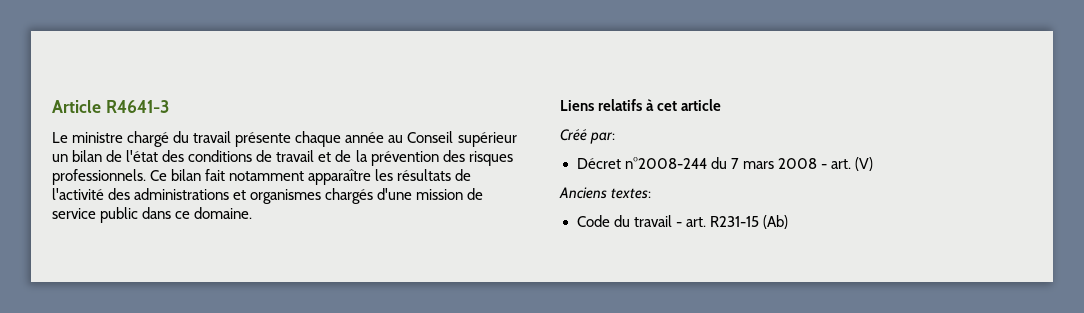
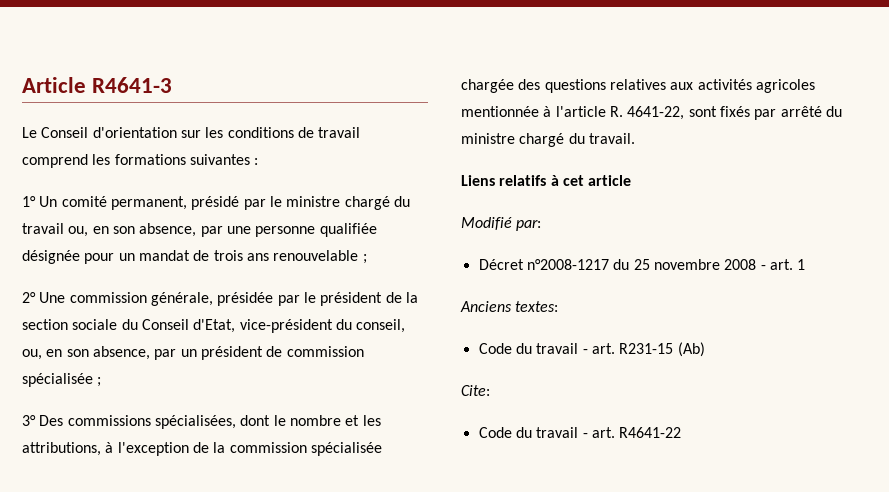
- Le ministre chargé du travail présente chaque année au Conseil supérieur un bilan de l'état des conditions de travail et de la prévention des risques professionnels. Ce bilan fait notamment apparaître les résultats de l'activité des administrations et organismes chargés d'une mission de service public dans ce domaine.
+ Le Conseil d'orientation sur les conditions de travail comprend les formations suivantes :
+ 1° Un comité permanent, présidé par le ministre chargé du travail ou, en son absence, par une personne qualifiée désignée pour un mandat de trois ans renouvelable ;
+ 2° Une commission générale, présidée par le président de la section sociale du Conseil d'Etat, vice-président du conseil, ou, en son absence, par un président de commission spécialisée ;
+ 3° Des commissions spécialisées, dont le nombre et les attributions, à l'exception de la commission spécialisée chargée des questions relatives aux activités agricoles mentionnée à l'article R. 4641-22, sont fixés par arrêté du ministre chargé du travail.
- Créé par:
+ Modifié par:
- Décret n°2008-244 du 7 mars 2008 - art. (V)
+ Décret n°2008-1217 du 25 novembre 2008 - art. 1
+ Cite:
+ Code du travail - art. R4641-22

